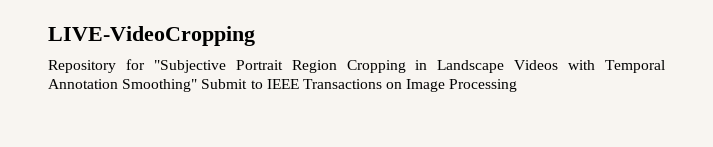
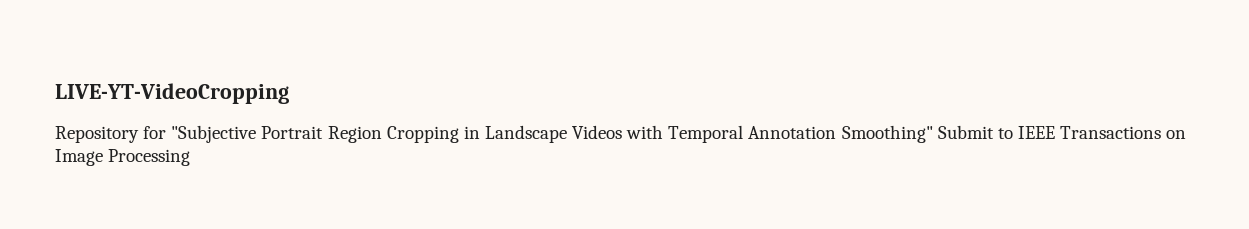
- LIVE-VideoCropping
+ LIVE-YT-VideoCropping

